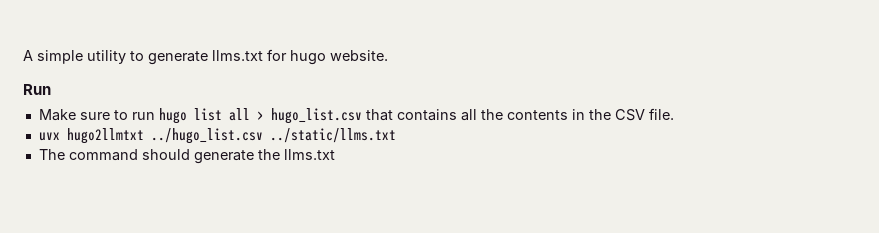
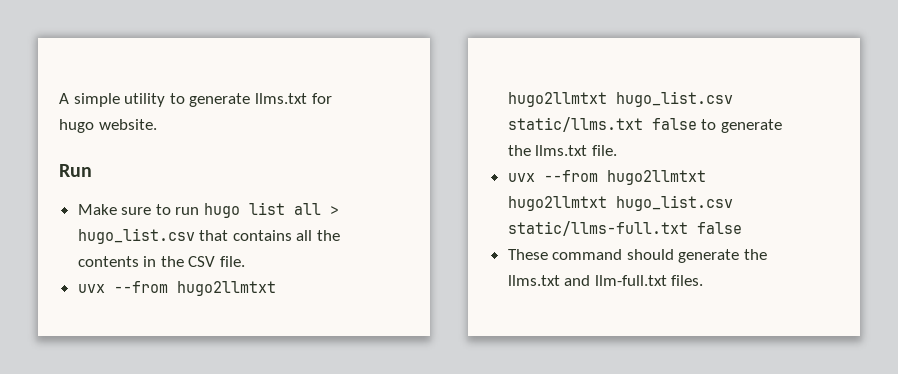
- uvx hugo2llmtxt ../hugo_list.csv ../static/llms.txt
- The command should generate the llms.txt
+ uvx --from hugo2llmtxt hugo2llmtxt hugo_list.csv static/llms.txt false to generate the llms.txt file.
+ uvx --from hugo2llmtxt hugo2llmtxt hugo_list.csv static/llms-full.txt false
+ These command should generate the llms.txt and llm-full.txt files.

